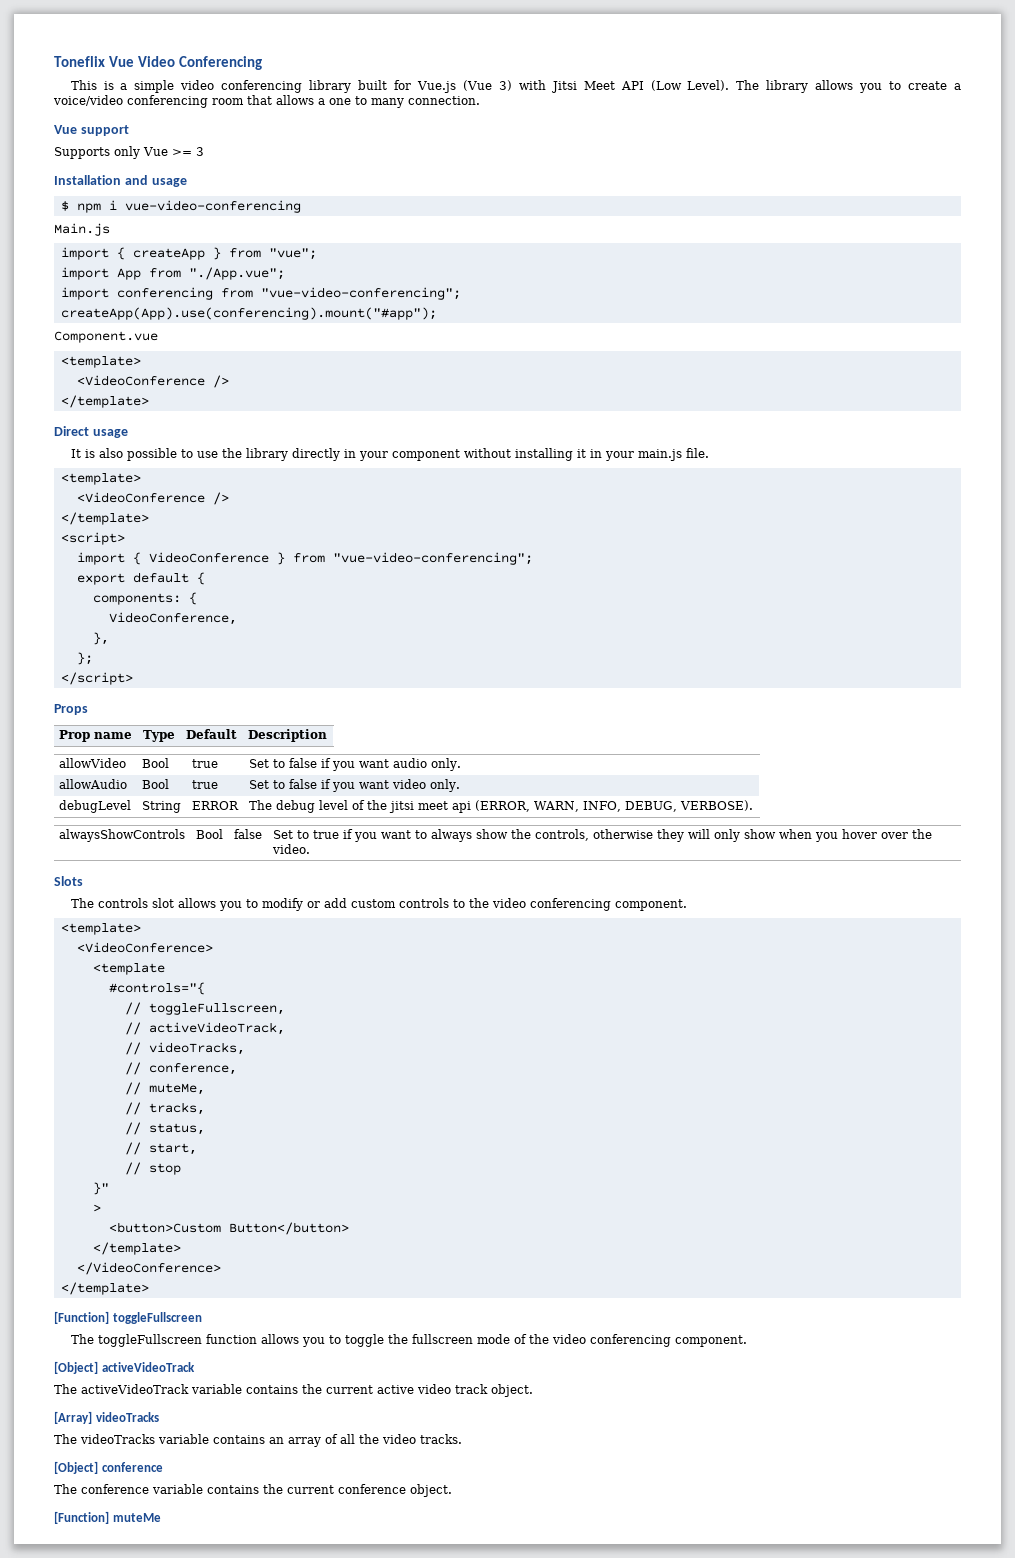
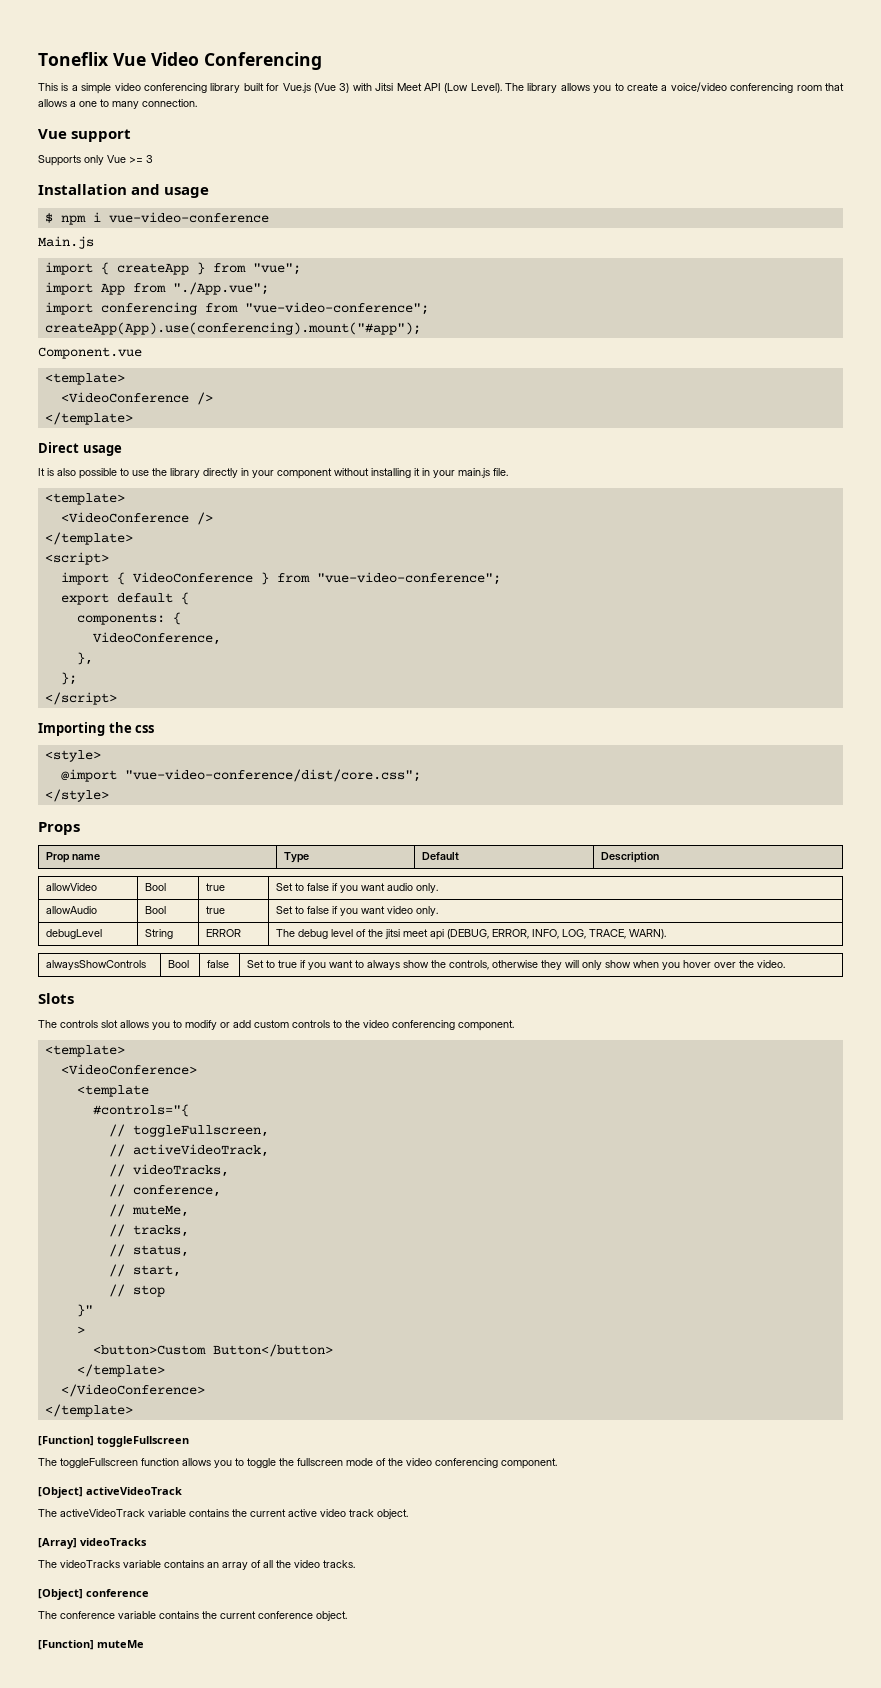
- $ npm i vue-video-conferencing
+ $ npm i vue-video-conference
- import conferencing from "vue-video-conferencing";
+ import conferencing from "vue-video-conference";
- import { VideoConference } from "vue-video-conferencing";
+ import { VideoConference } from "vue-video-conference";
+ Importing the css
+ <style>
+ @import "vue-video-conference/dist/core.css";
+ </style>
- debugLevel | String | ERROR | The debug level of the jitsi meet api (ERROR, WARN, INFO, DEBUG, VERBOSE).
+ debugLevel | String | ERROR | The debug level of the jitsi meet api (DEBUG, ERROR, INFO, LOG, TRACE, WARN).

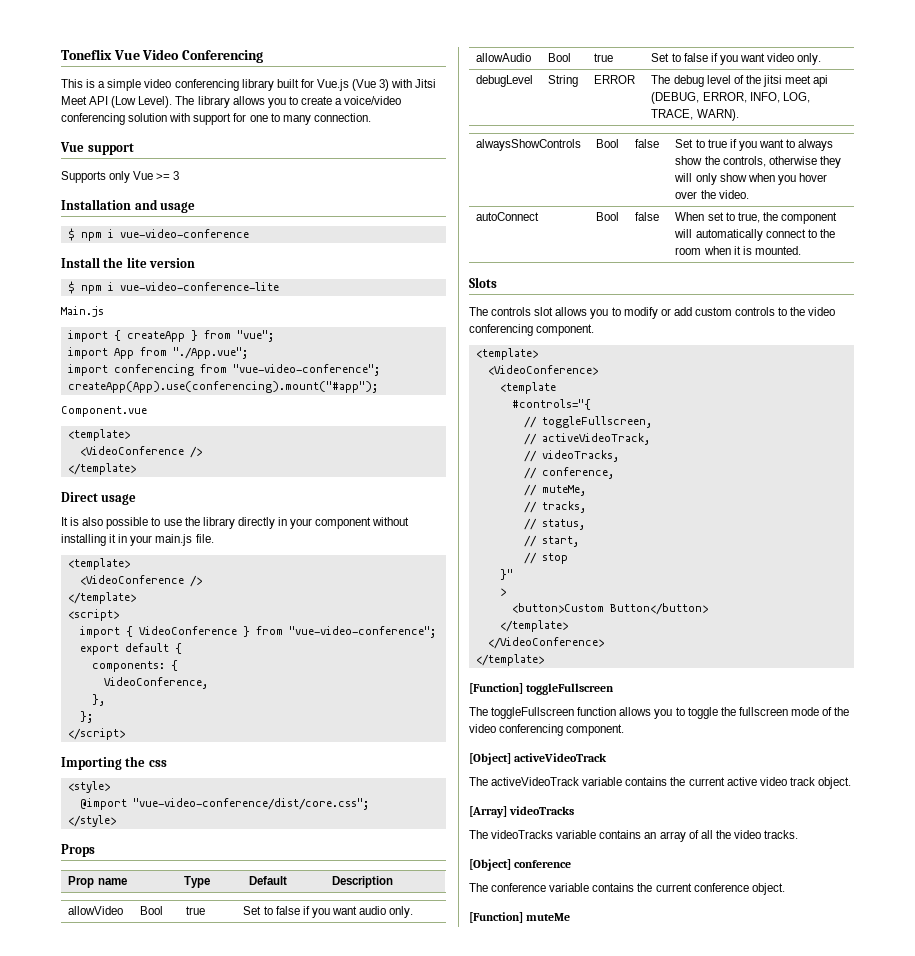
- The library allows you to create a voice/video conferencing room that allows a one to many connection.
+ The library allows you to create a voice/video conferencing solution with support for one to many connection.
+ Install the lite version
+ $ npm i vue-video-conference-lite
+ autoConnect | Bool | false | When set to true, the component will automatically connect to the room when it is mounted.

